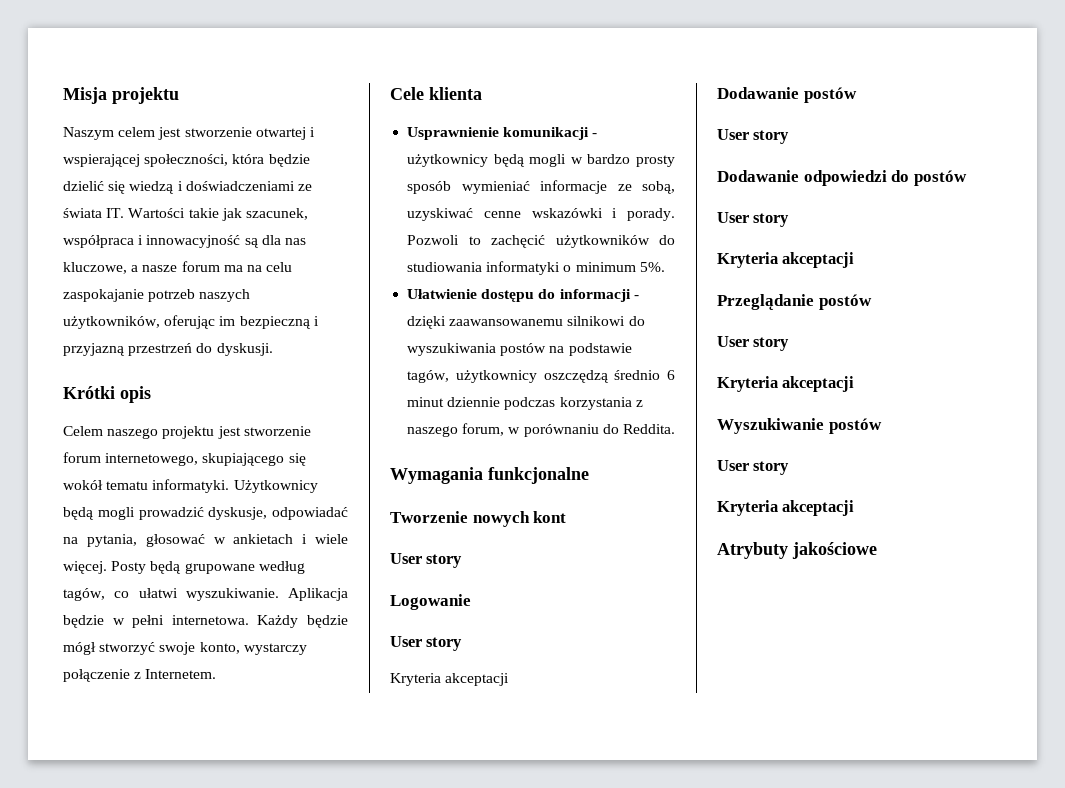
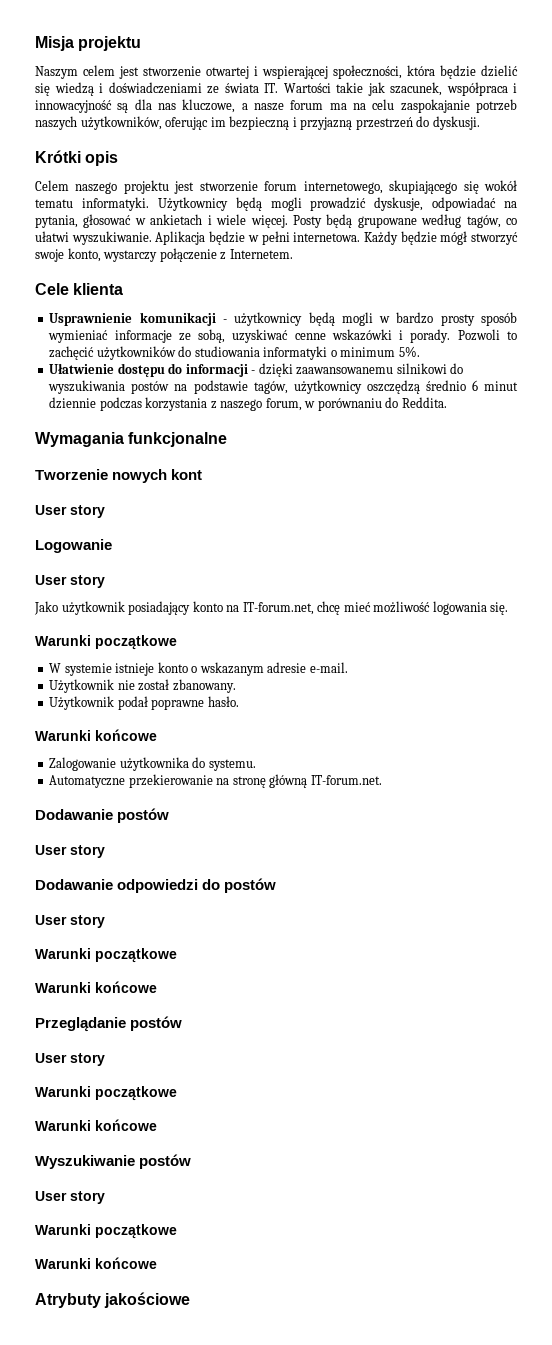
  Logowanie
  User story
- Kryteria akceptacji
+ Jako użytkownik posiadający konto na IT-forum.net, chcę mieć możliwość logowania się.
+ Warunki początkowe
+ W systemie istnieje konto o wskazanym adresie e-mail.
+ Użytkownik nie został zbanowany.
+ Użytkownik podał poprawne hasło.
+ Warunki końcowe
+ Zalogowanie użytkownika do systemu.
+ Automatyczne przekierowanie na stronę główną IT-forum.net.
  Dodawanie odpowiedzi do postów
  User story
- Kryteria akceptacji
+ Warunki początkowe
+ Warunki końcowe
  Przeglądanie postów
  User story
- Kryteria akceptacji
+ Warunki początkowe
+ Warunki końcowe
  Wyszukiwanie postów
  User story
- Kryteria akceptacji
+ Warunki początkowe
+ Warunki końcowe

